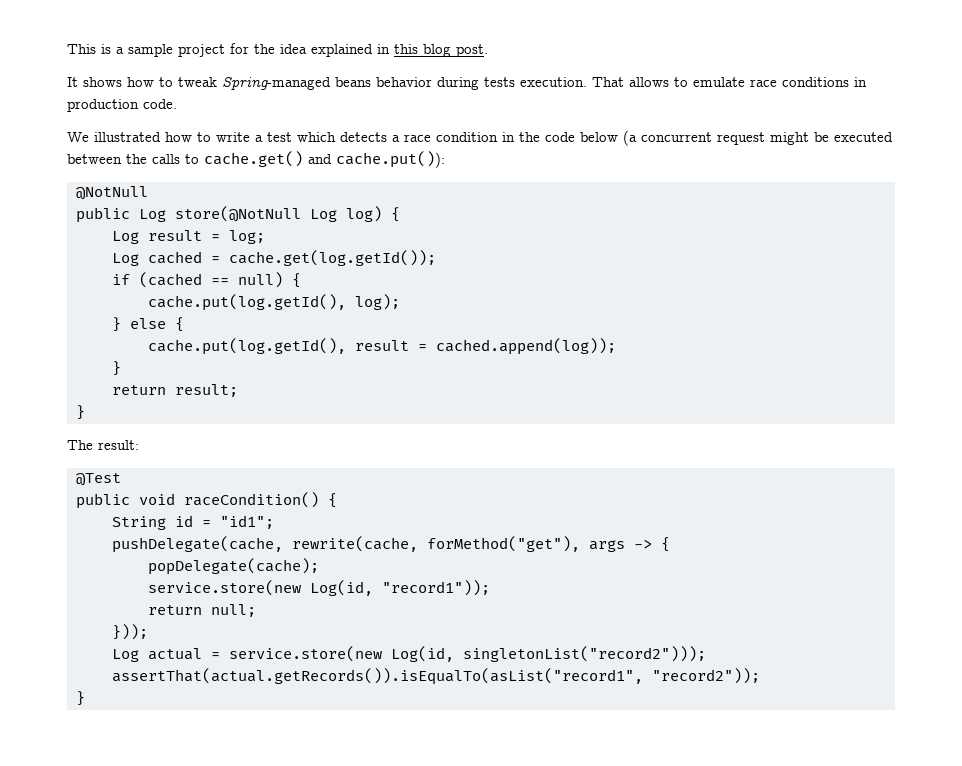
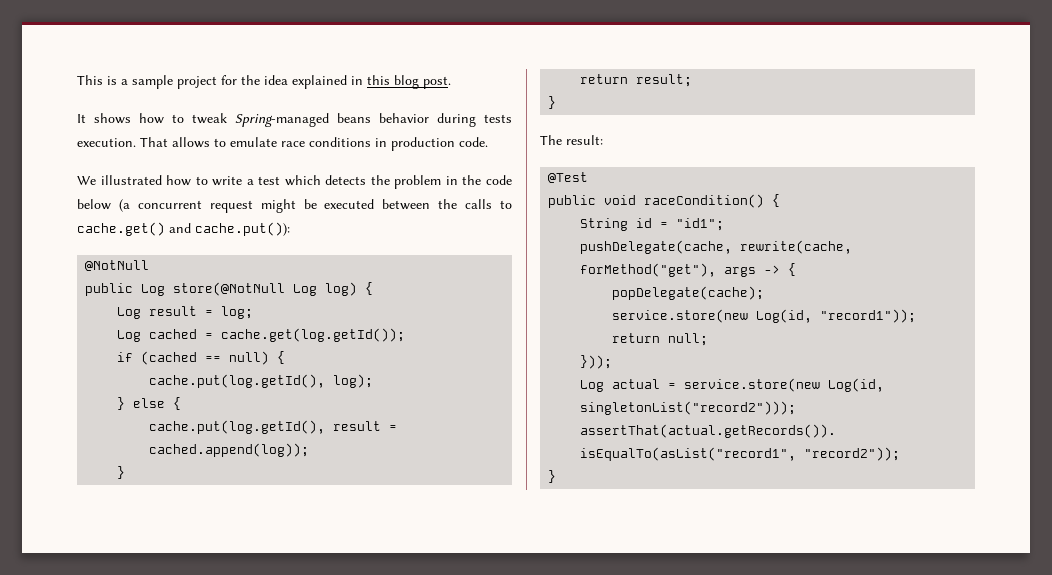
- We illustrated how to write a test which detects a race condition in the code below (a concurrent request might be executed between the calls to cache.get() and cache.put()):
+ We illustrated how to write a test which detects the problem in the code below (a concurrent request might be executed between the calls to cache.get() and cache.put()):

